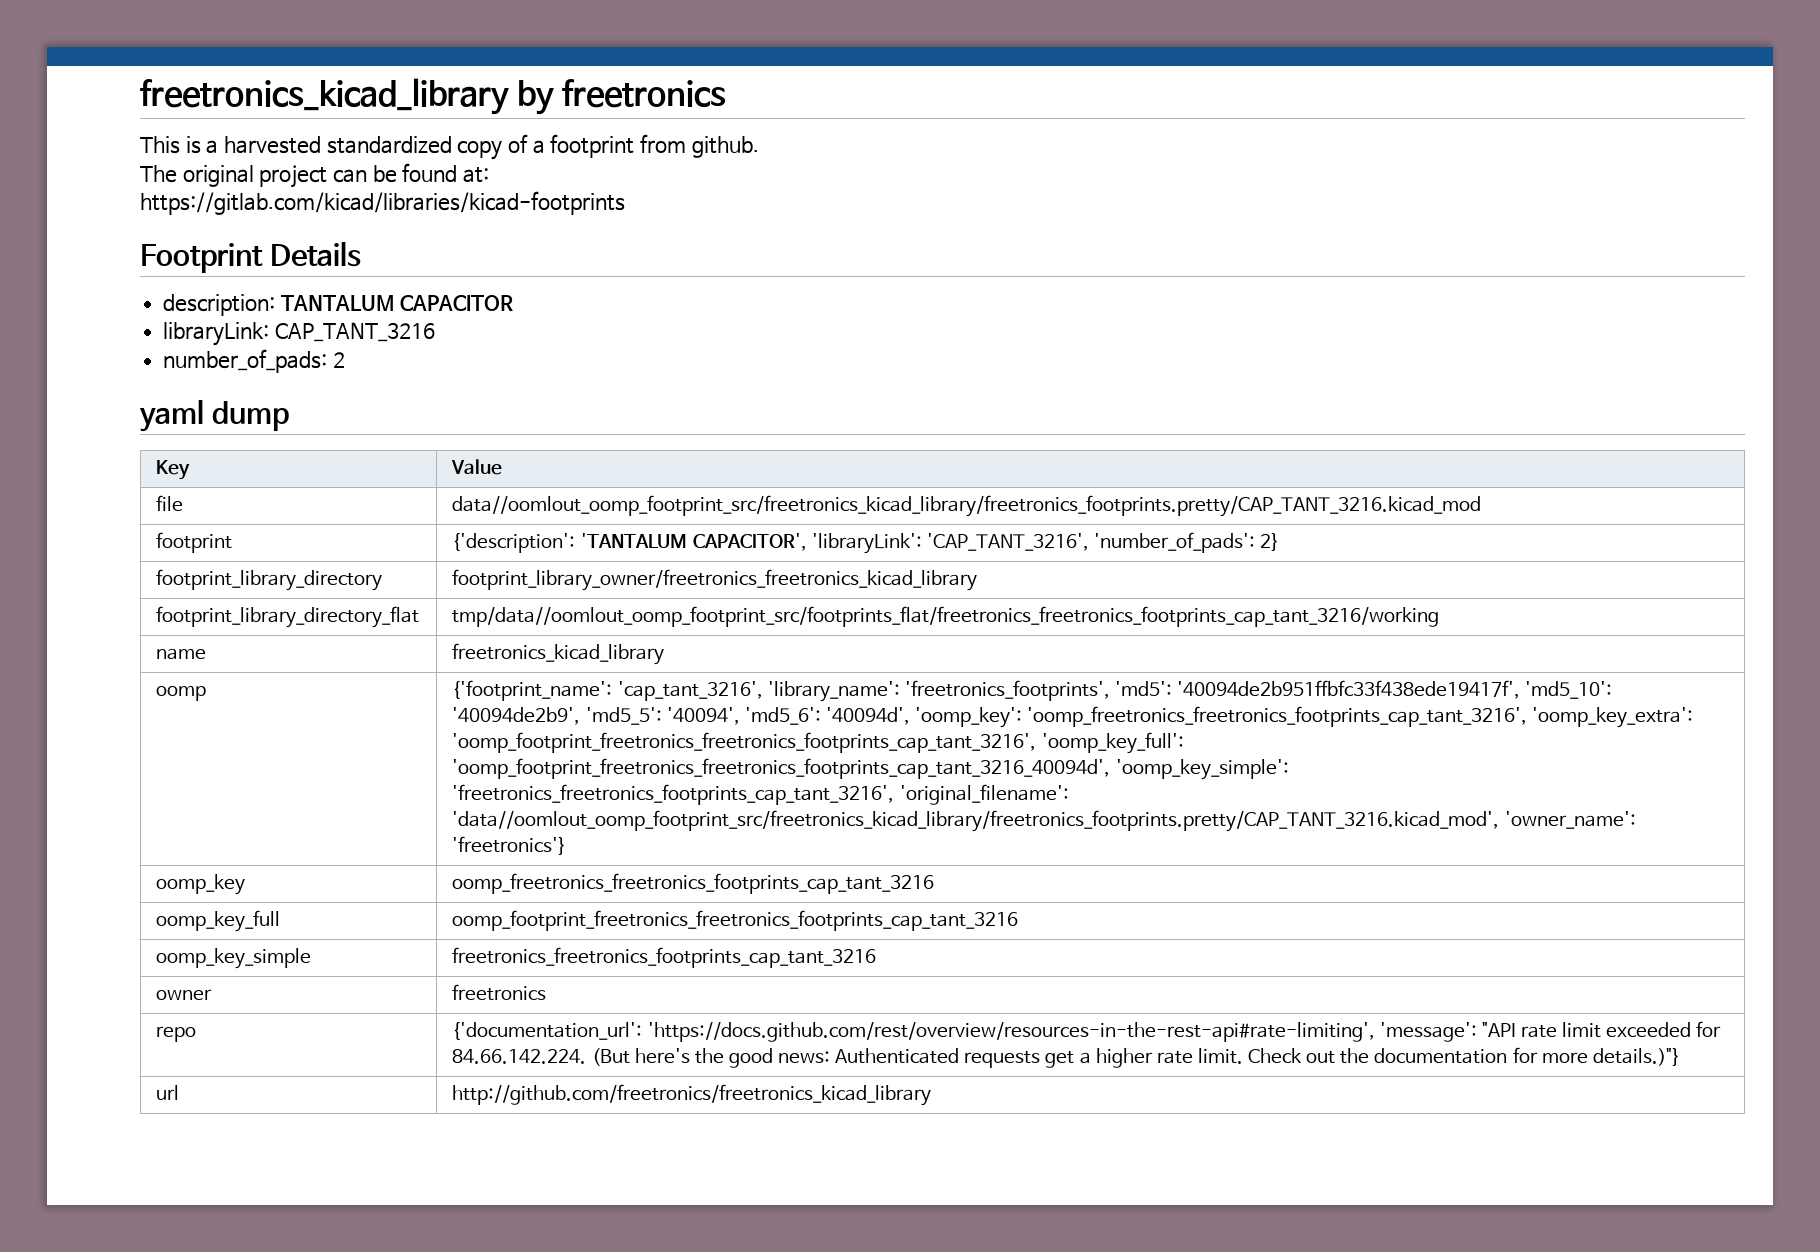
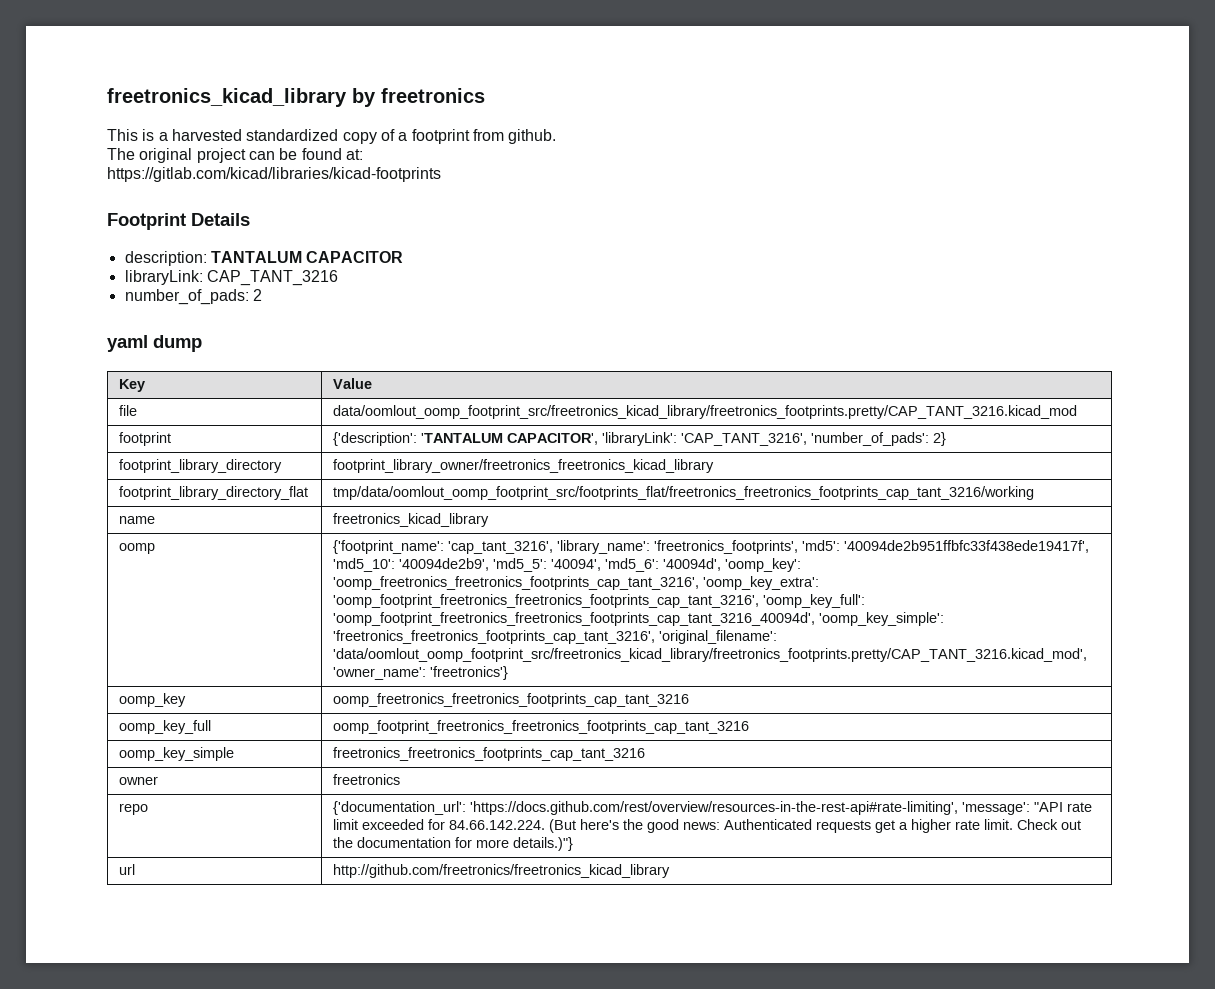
- file | data//oomlout_oomp_footprint_src/freetronics_kicad_library/freetronics_footprints.pretty/CAP_TANT_3216.kicad_mod
+ file | data/oomlout_oomp_footprint_src/freetronics_kicad_library/freetronics_footprints.pretty/CAP_TANT_3216.kicad_mod
- footprint_library_directory_flat | tmp/data//oomlout_oomp_footprint_src/footprints_flat/freetronics_freetronics_footprints_cap_tant_3216/working
+ footprint_library_directory_flat | tmp/data/oomlout_oomp_footprint_src/footprints_flat/freetronics_freetronics_footprints_cap_tant_3216/working
- oomp | {'footprint_name': 'cap_tant_3216', 'library_name': 'freetronics_footprints', 'md5': '40094de2b951ffbfc33f438ede19417f', 'md5_10': '40094de2b9', 'md5_5': '40094', 'md5_6': '40094d', 'oomp_key': 'oomp_freetronics_freetronics_footprints_cap_tant_3216', 'oomp_key_extra': 'oomp_footprint_freetronics_freetronics_footprints_cap_tant_3216', 'oomp_key_full': 'oomp_footprint_freetronics_freetronics_footprints_cap_tant_3216_40094d', 'oomp_key_simple': 'freetronics_freetronics_footprints_cap_tant_3216', 'original_filename': 'data//oomlout_oomp_footprint_src/freetronics_kicad_library/freetronics_footprints.pretty/CAP_TANT_3216.kicad_mod', 'owner_name': 'freetronics'}
+ oomp | {'footprint_name': 'cap_tant_3216', 'library_name': 'freetronics_footprints', 'md5': '40094de2b951ffbfc33f438ede19417f', 'md5_10': '40094de2b9', 'md5_5': '40094', 'md5_6': '40094d', 'oomp_key': 'oomp_freetronics_freetronics_footprints_cap_tant_3216', 'oomp_key_extra': 'oomp_footprint_freetronics_freetronics_footprints_cap_tant_3216', 'oomp_key_full': 'oomp_footprint_freetronics_freetronics_footprints_cap_tant_3216_40094d', 'oomp_key_simple': 'freetronics_freetronics_footprints_cap_tant_3216', 'original_filename': 'data/oomlout_oomp_footprint_src/freetronics_kicad_library/freetronics_footprints.pretty/CAP_TANT_3216.kicad_mod', 'owner_name': 'freetronics'}

